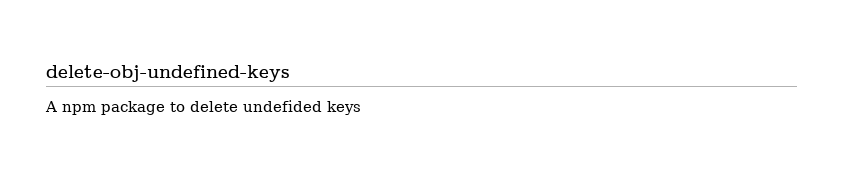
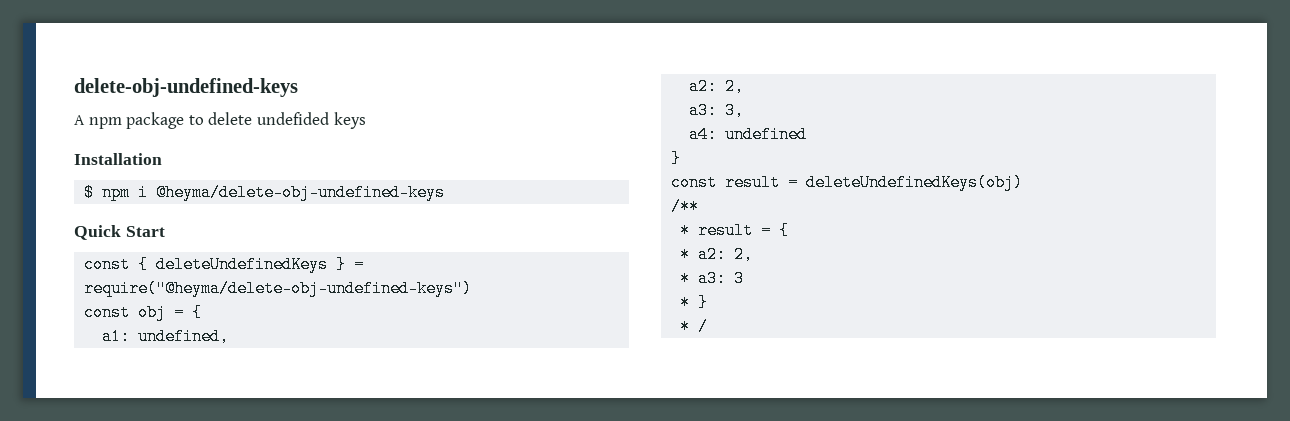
+ Installation
+ $ npm i @heyma/delete-obj-undefined-keys
+ Quick Start
+ const { deleteUndefinedKeys } = require("@heyma/delete-obj-undefined-keys")
+ const obj = {
+ a1: undefined,
+ a2: 2,
+ a3: 3,
+ a4: undefined
+ }
+ const result = deleteUndefinedKeys(obj)
+ /**
+ * result = {
+ * a2: 2,
+ * a3: 3
+ * }
+ * /

